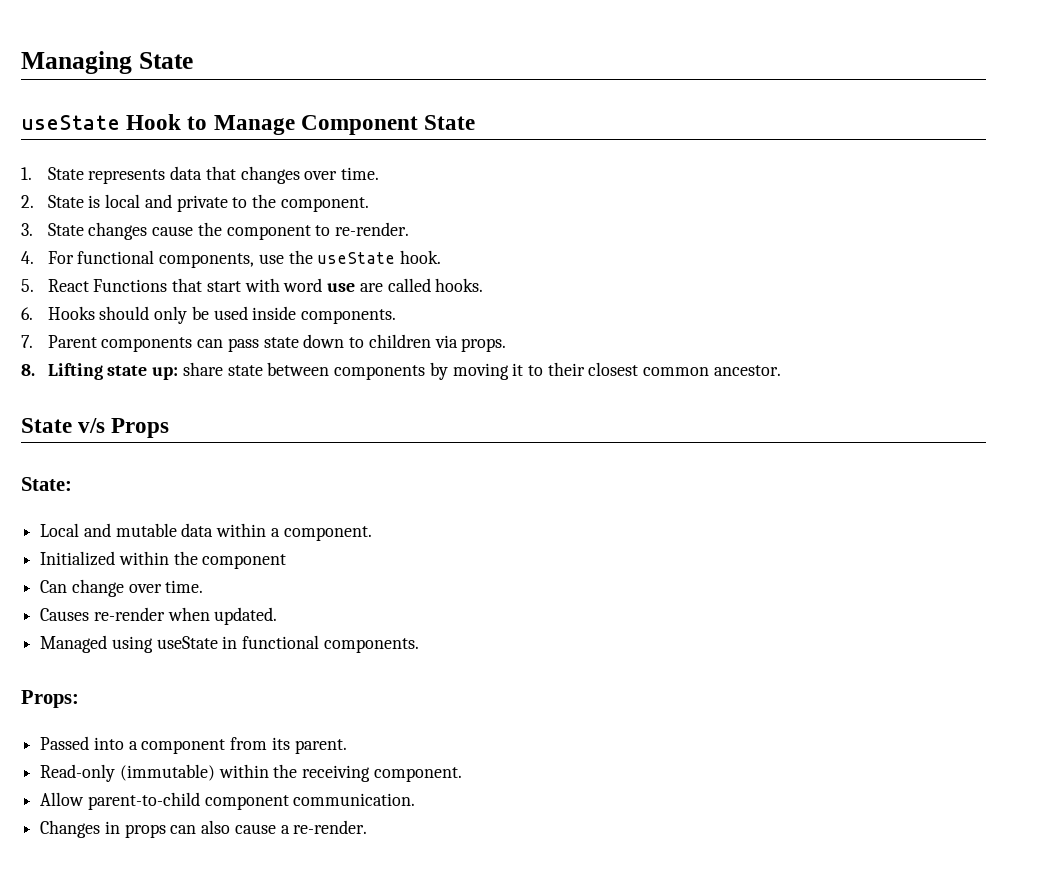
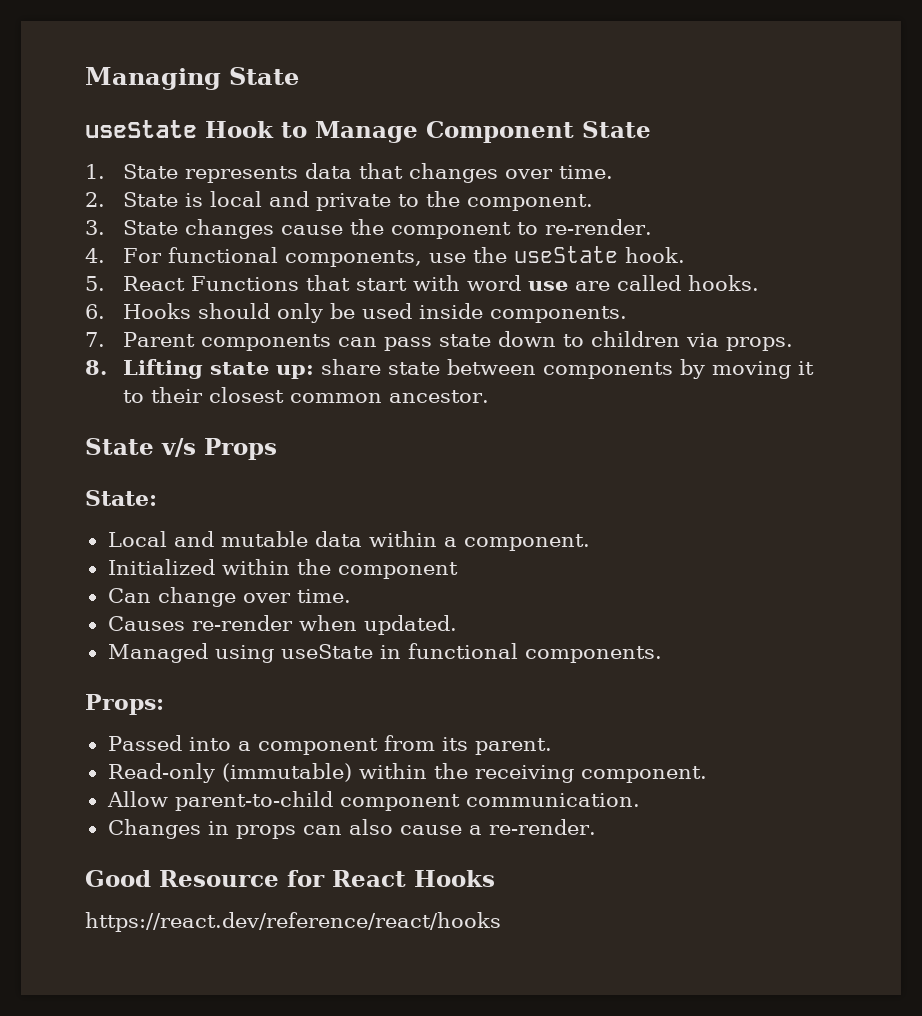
+ Good Resource for React Hooks
+ https://react.dev/reference/react/hooks

